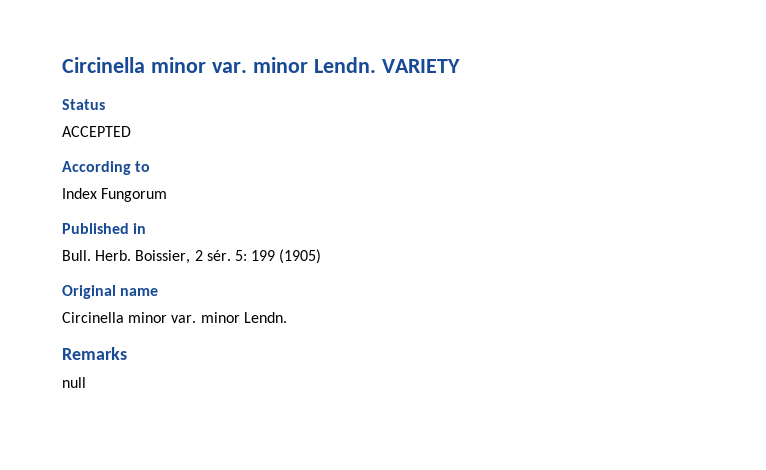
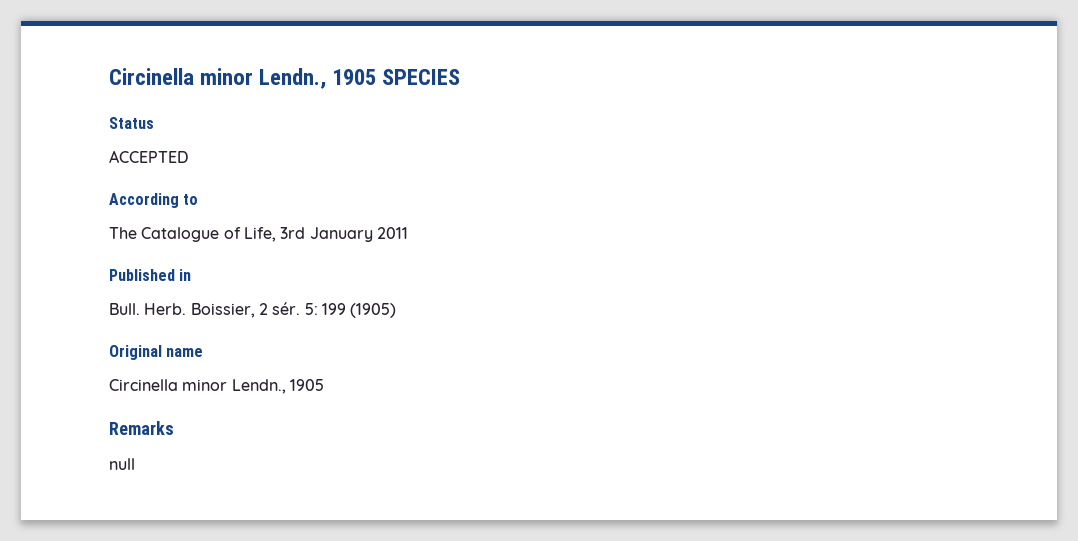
- Circinella minor var. minor Lendn. VARIETY
+ Circinella minor Lendn., 1905 SPECIES
- Index Fungorum
+ The Catalogue of Life, 3rd January 2011
  Original name
- Circinella minor var. minor Lendn.
+ Circinella minor Lendn., 1905

